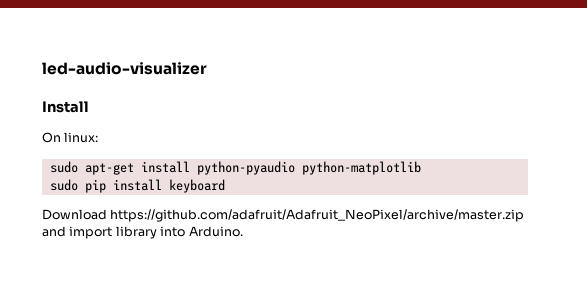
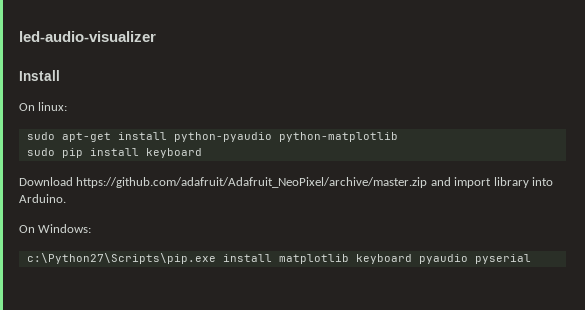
+ On Windows:
+ c:\Python27\Scripts\pip.exe install matplotlib keyboard pyaudio pyserial

